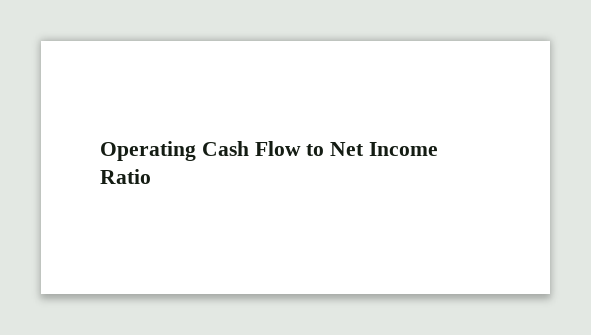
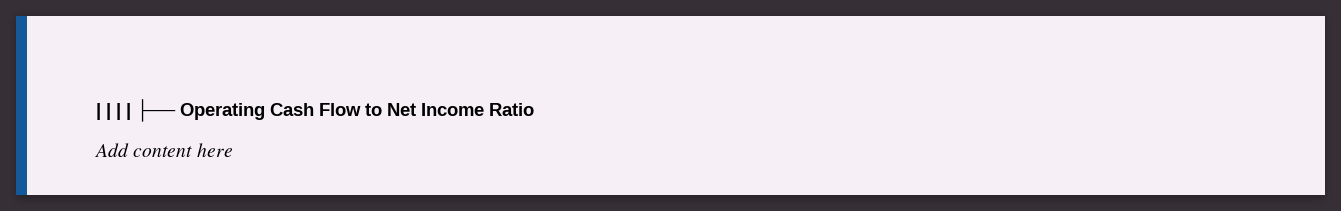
- Operating Cash Flow to Net Income Ratio
+ | | | | ├── Operating Cash Flow to Net Income Ratio
+ Add content here

